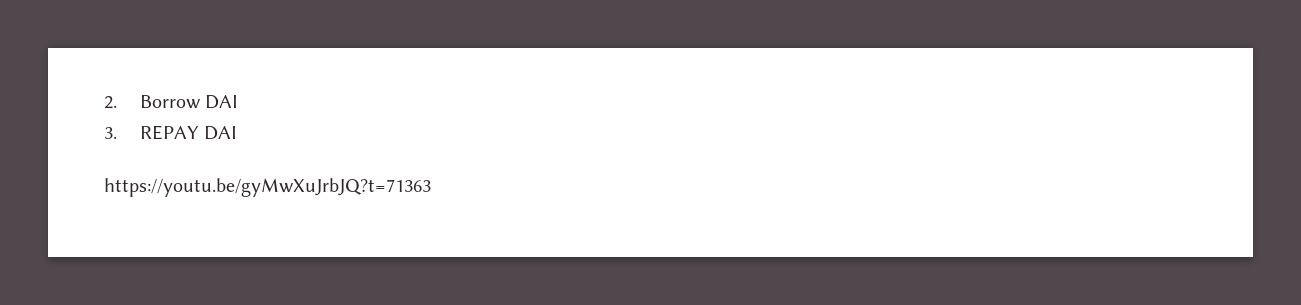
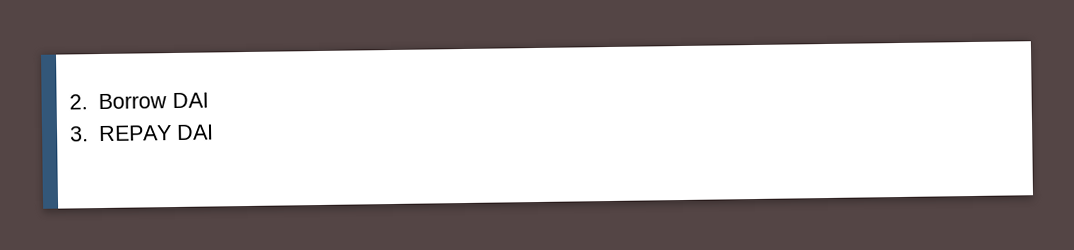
- https://youtu.be/gyMwXuJrbJQ?t=71363

